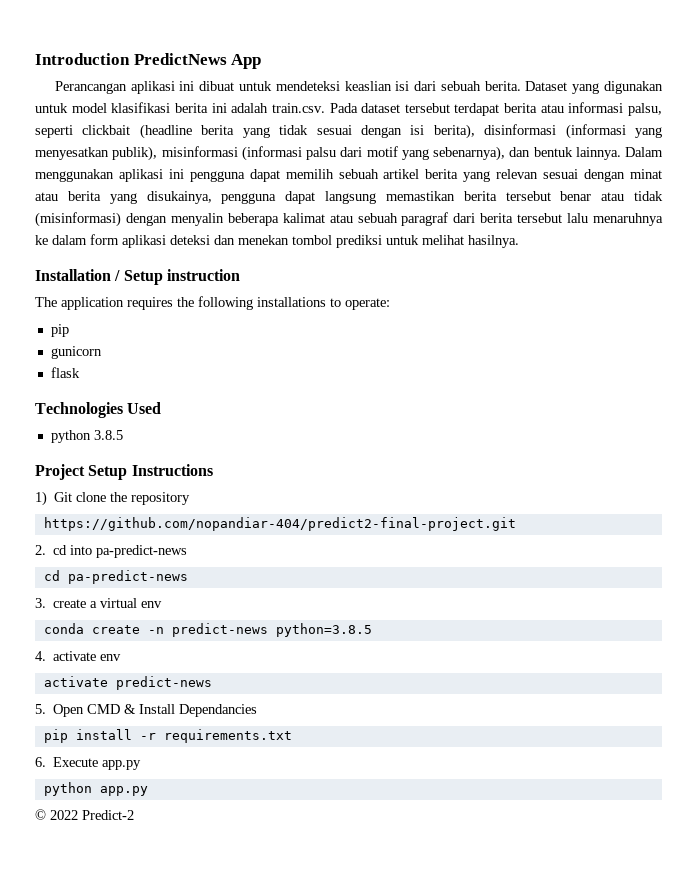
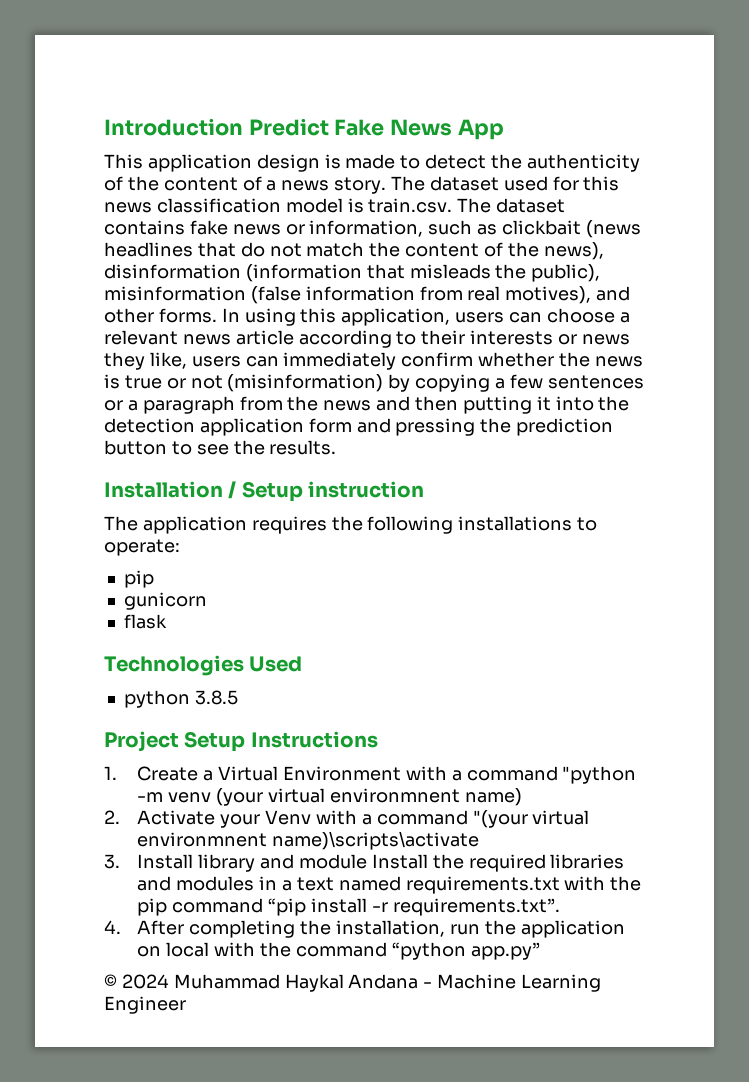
- Introduction PredictNews App
- Perancangan aplikasi ini dibuat untuk mendeteksi keaslian isi dari sebuah berita. Dataset yang digunakan untuk model klasifikasi berita ini adalah train.csv. Pada dataset tersebut terdapat berita atau informasi palsu, seperti clickbait (headline berita yang tidak sesuai dengan isi berita), disinformasi (informasi yang menyesatkan publik), misinformasi (informasi palsu dari motif yang sebenarnya), dan bentuk lainnya. Dalam menggunakan aplikasi ini pengguna dapat memilih sebuah artikel berita yang relevan sesuai dengan minat atau berita yang disukainya, pengguna dapat langsung memastikan berita tersebut benar atau tidak (misinformasi) dengan menyalin beberapa kalimat atau sebuah paragraf dari berita tersebut lalu menaruhnya ke dalam form aplikasi deteksi dan menekan tombol prediksi untuk melihat hasilnya.
+ Introduction Predict Fake News App
+ This application design is made to detect the authenticity of the content of a news story. The dataset used for this news classification model is train.csv. The dataset contains fake news or information, such as clickbait (news headlines that do not match the content of the news), disinformation (information that misleads the public), misinformation (false information from real motives), and other forms. In using this application, users can choose a relevant news article according to their interests or news they like, users can immediately confirm whether the news is true or not (misinformation) by copying a few sentences or a paragraph from the news and then putting it into the detection application form and pressing the prediction button to see the results.
- 1) Git clone the repository
- https://github.com/nopandiar-404/predict2-final-project.git
- 2. cd into pa-predict-news
- cd pa-predict-news
- 3. create a virtual env
- conda create -n predict-news python=3.8.5
- 4. activate env
- activate predict-news
- 5. Open CMD & Install Dependancies
- pip install -r requirements.txt
- 6. Execute app.py
- python app.py
- © 2022 Predict-2
+ 1. Create a Virtual Environment with a command "python -m venv (your virtual environmnent name)
+ 2. Activate your Venv with a command "(your virtual environmnent name)\scripts\activate
+ 3. Install library and module Install the required libraries and modules in a text named requirements.txt with the pip command “pip install -r requirements.txt”.
+ 4. After completing the installation, run the application on local with the command “python app.py”
+ © 2024 Muhammad Haykal Andana - Machine Learning Engineer

